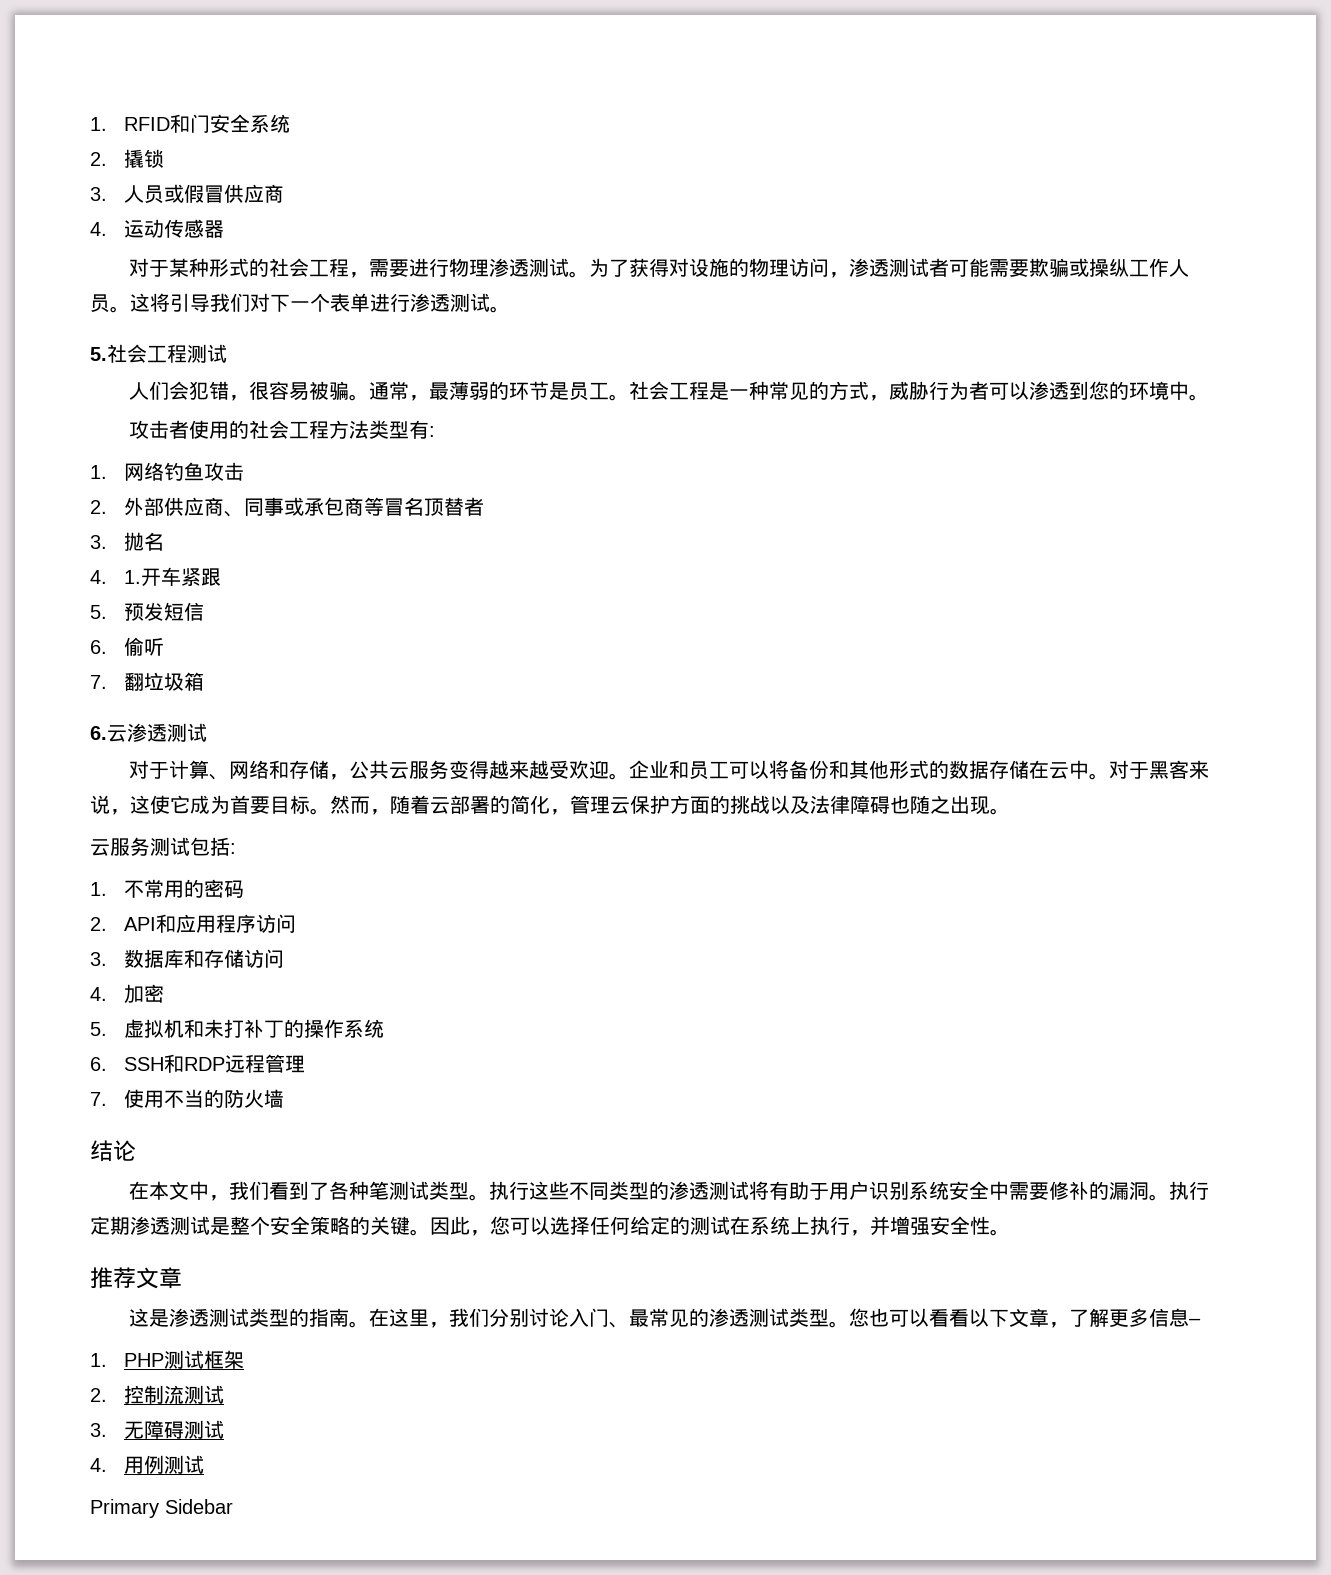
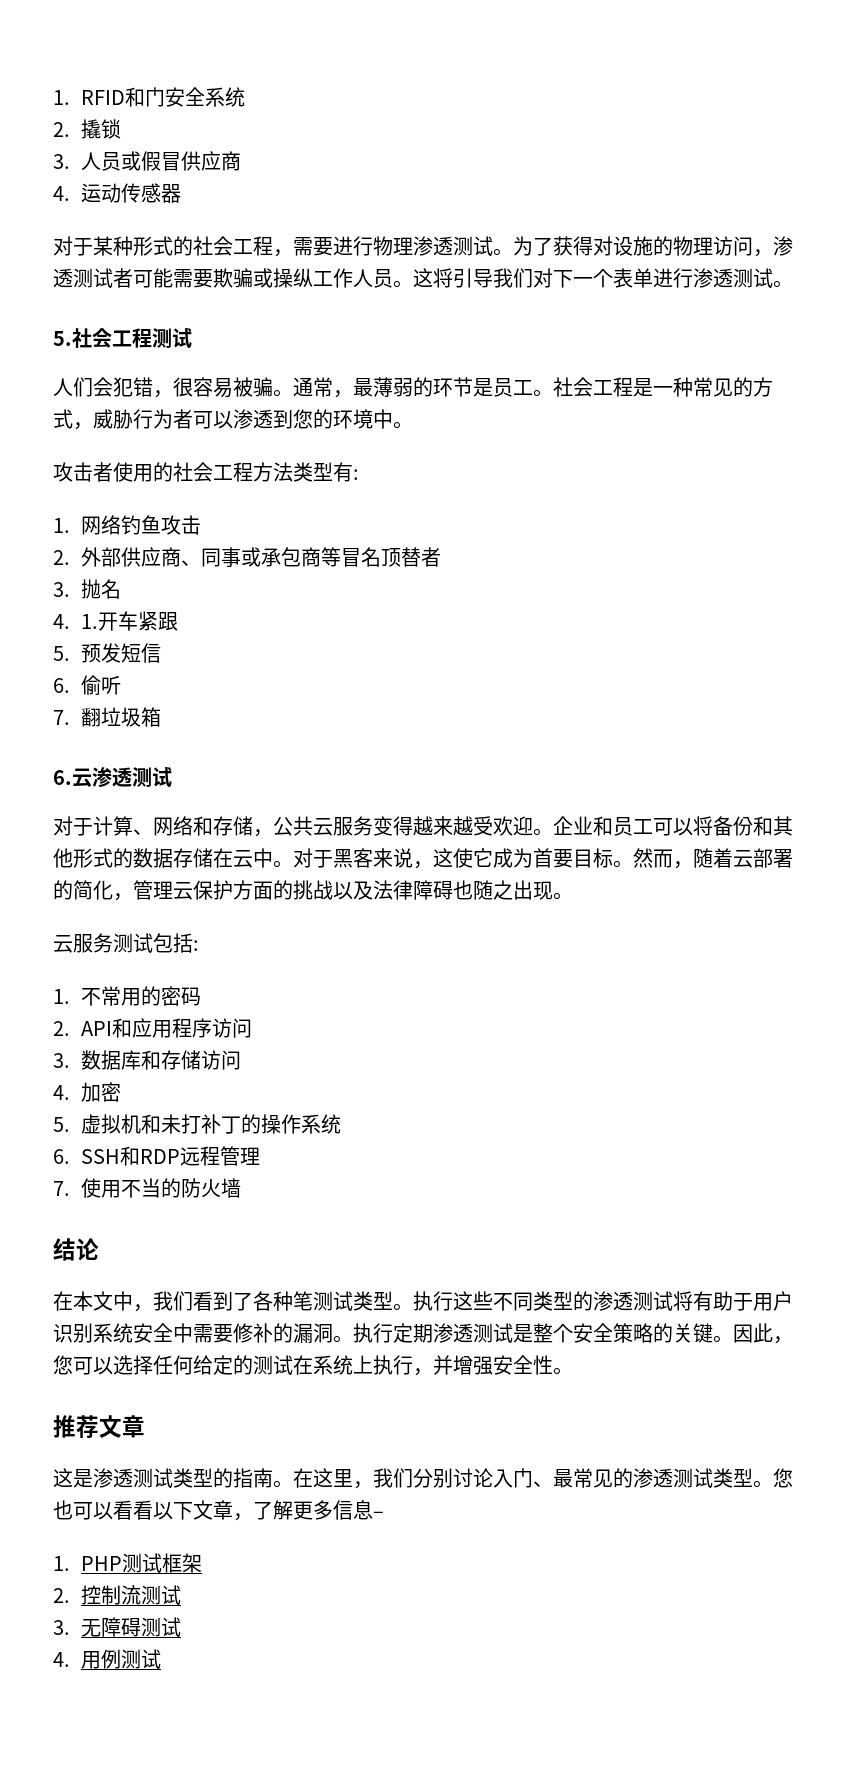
- Primary Sidebar

